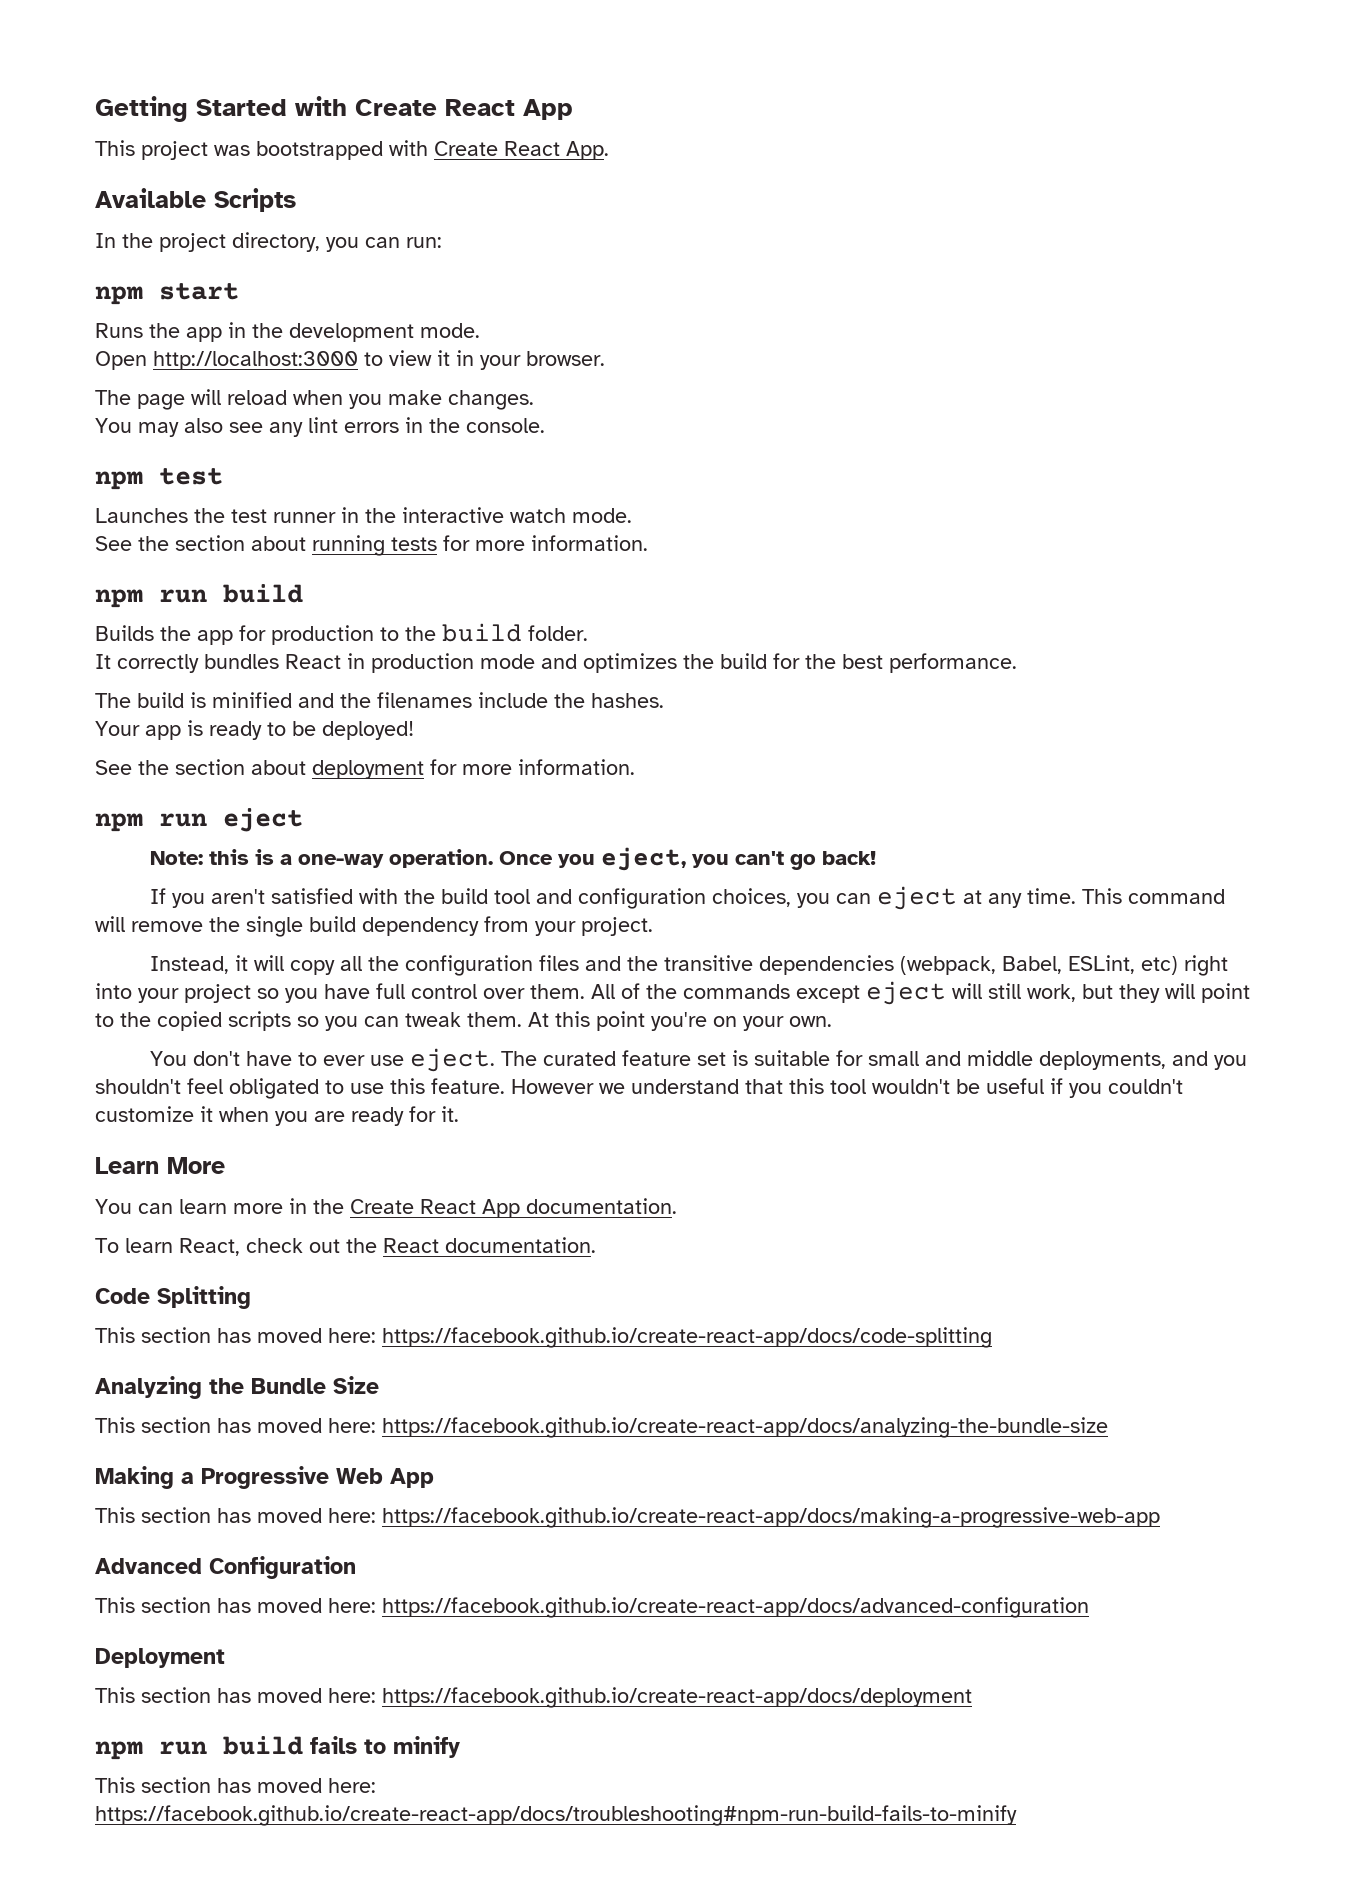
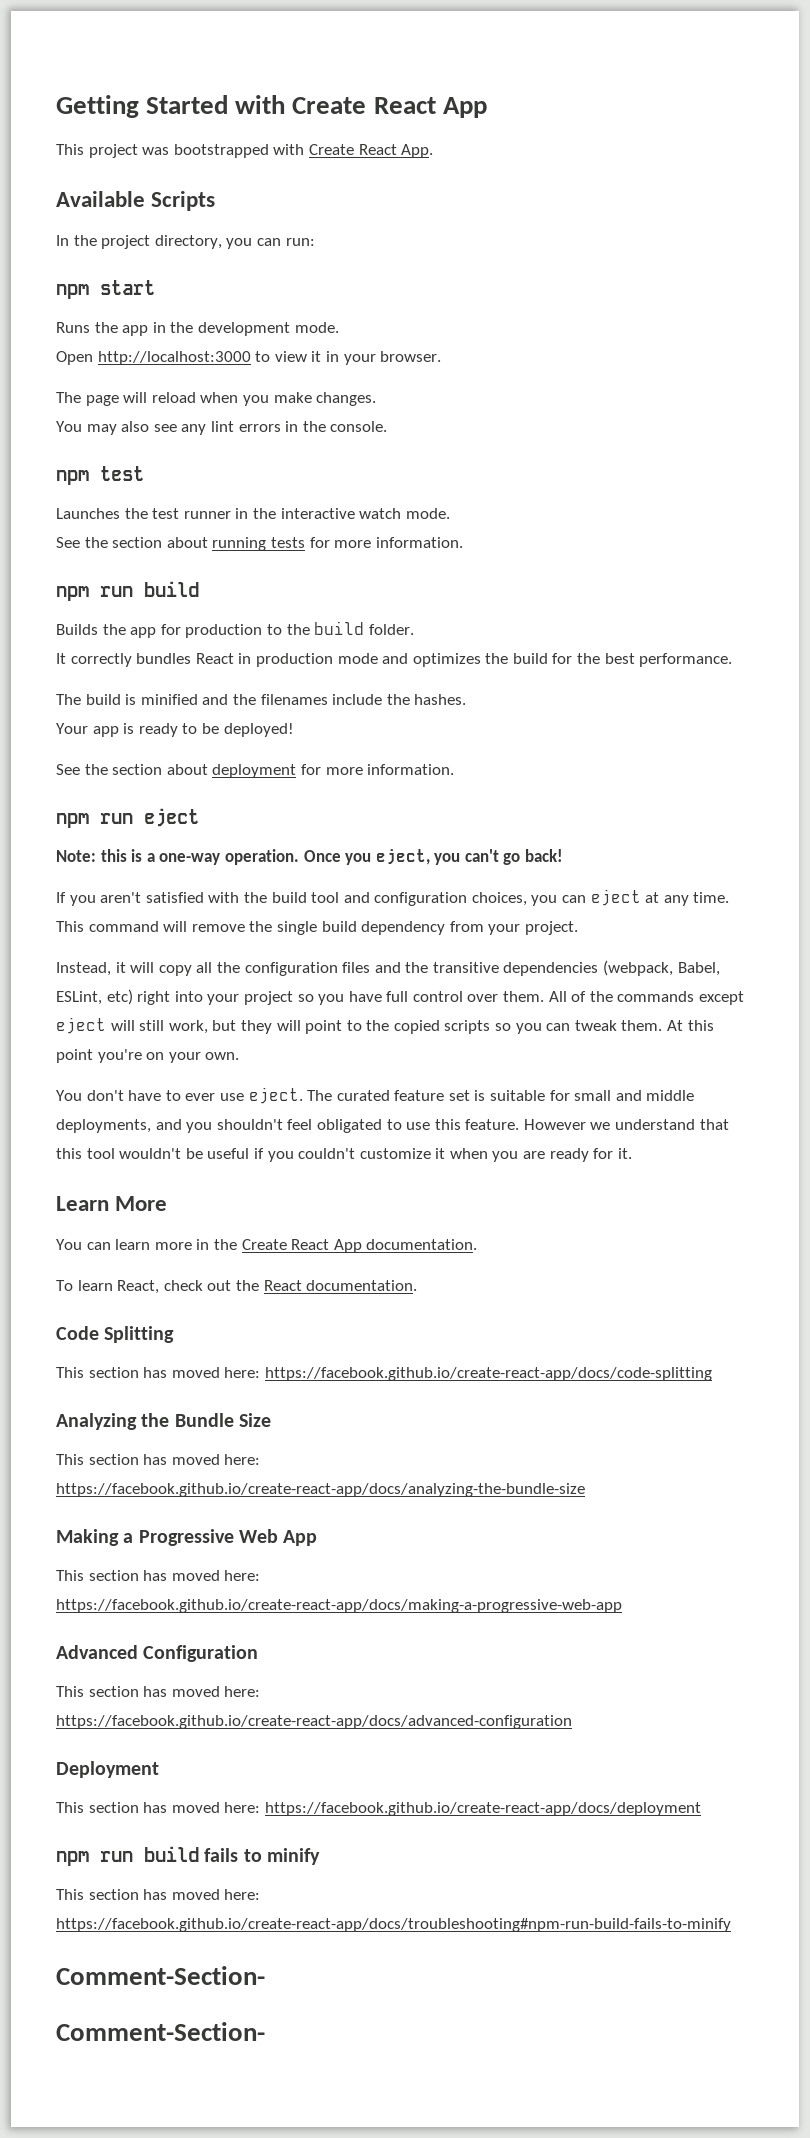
  This section has moved here: https://facebook.github.io/create-react-app/docs/troubleshooting#npm-run-build-fails-to-minify
+ Comment-Section-
+ Comment-Section-

